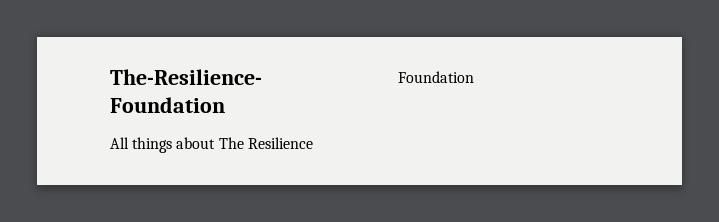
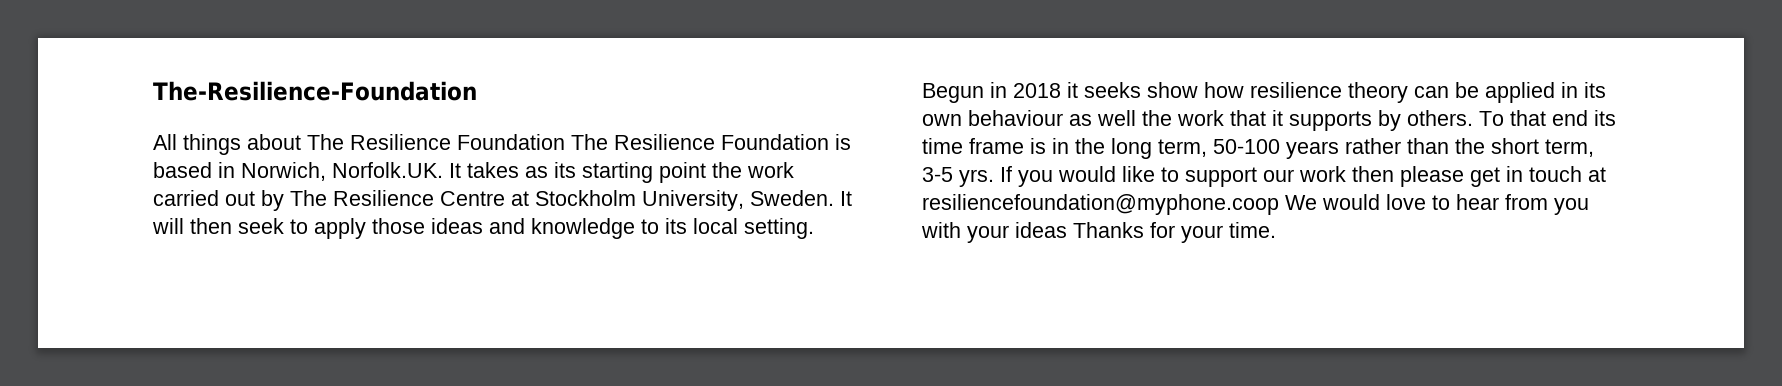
- All things about The Resilience Foundation
+ All things about The Resilience Foundation The Resilience Foundation is based in Norwich, Norfolk.UK. It takes as its starting point the work carried out by The Resilience Centre at Stockholm University, Sweden. It will then seek to apply those ideas and knowledge to its local setting. Begun in 2018 it seeks show how resilience theory can be applied in its own behaviour as well the work that it supports by others. To that end its time frame is in the long term, 50-100 years rather than the short term, 3-5 yrs. If you would like to support our work then please get in touch at resiliencefoundation@myphone.coop We would love to hear from you with your ideas Thanks for your time.

